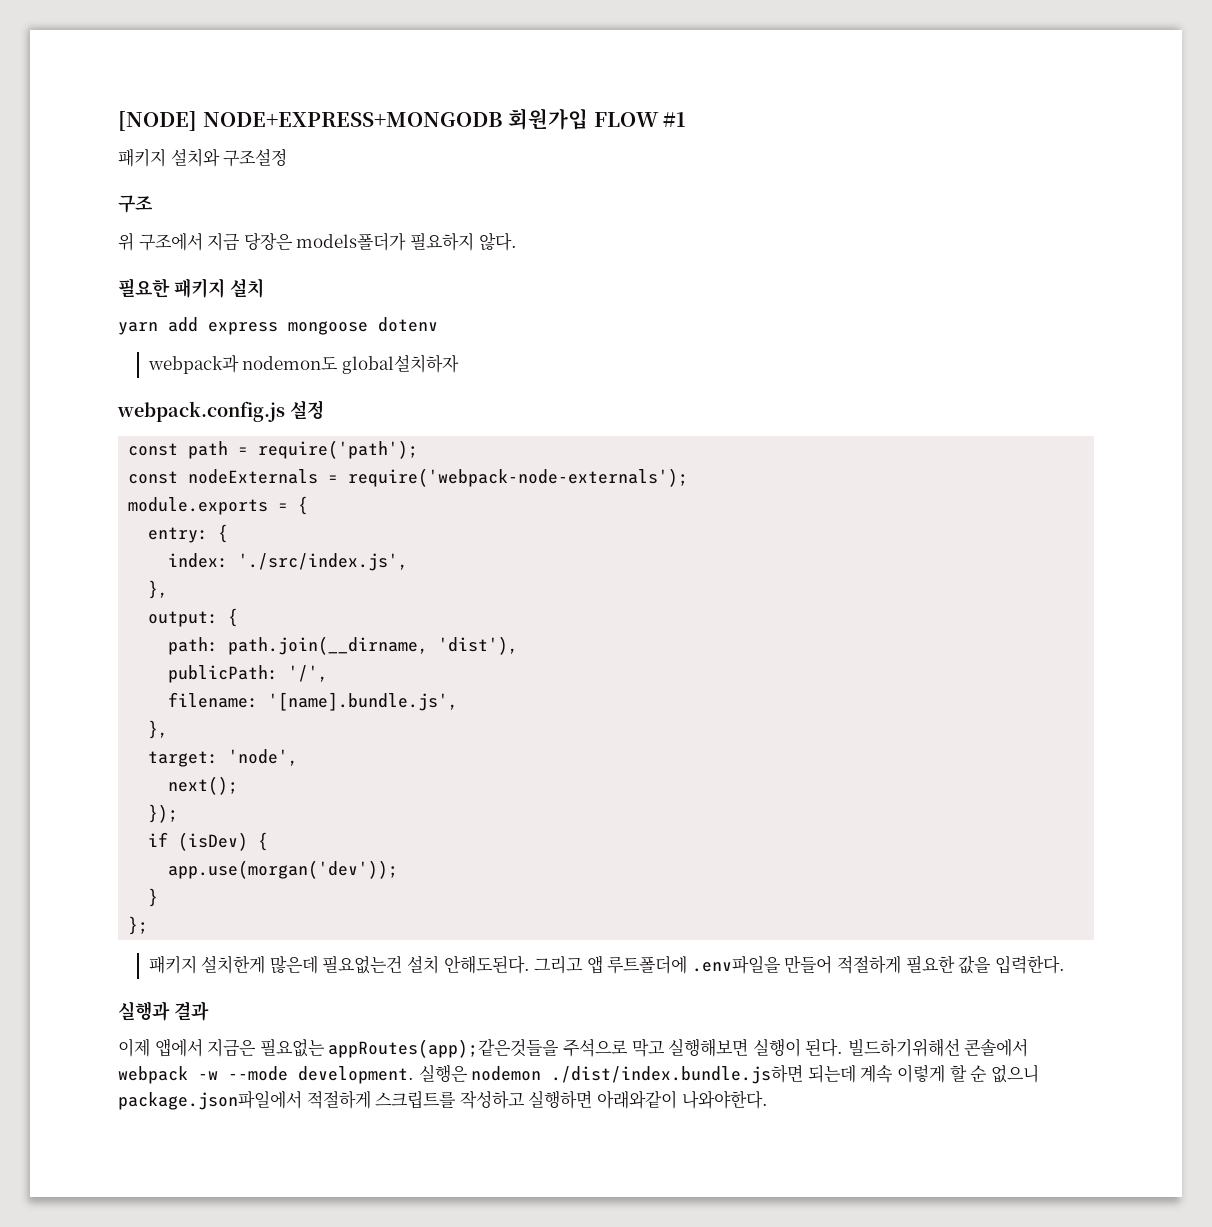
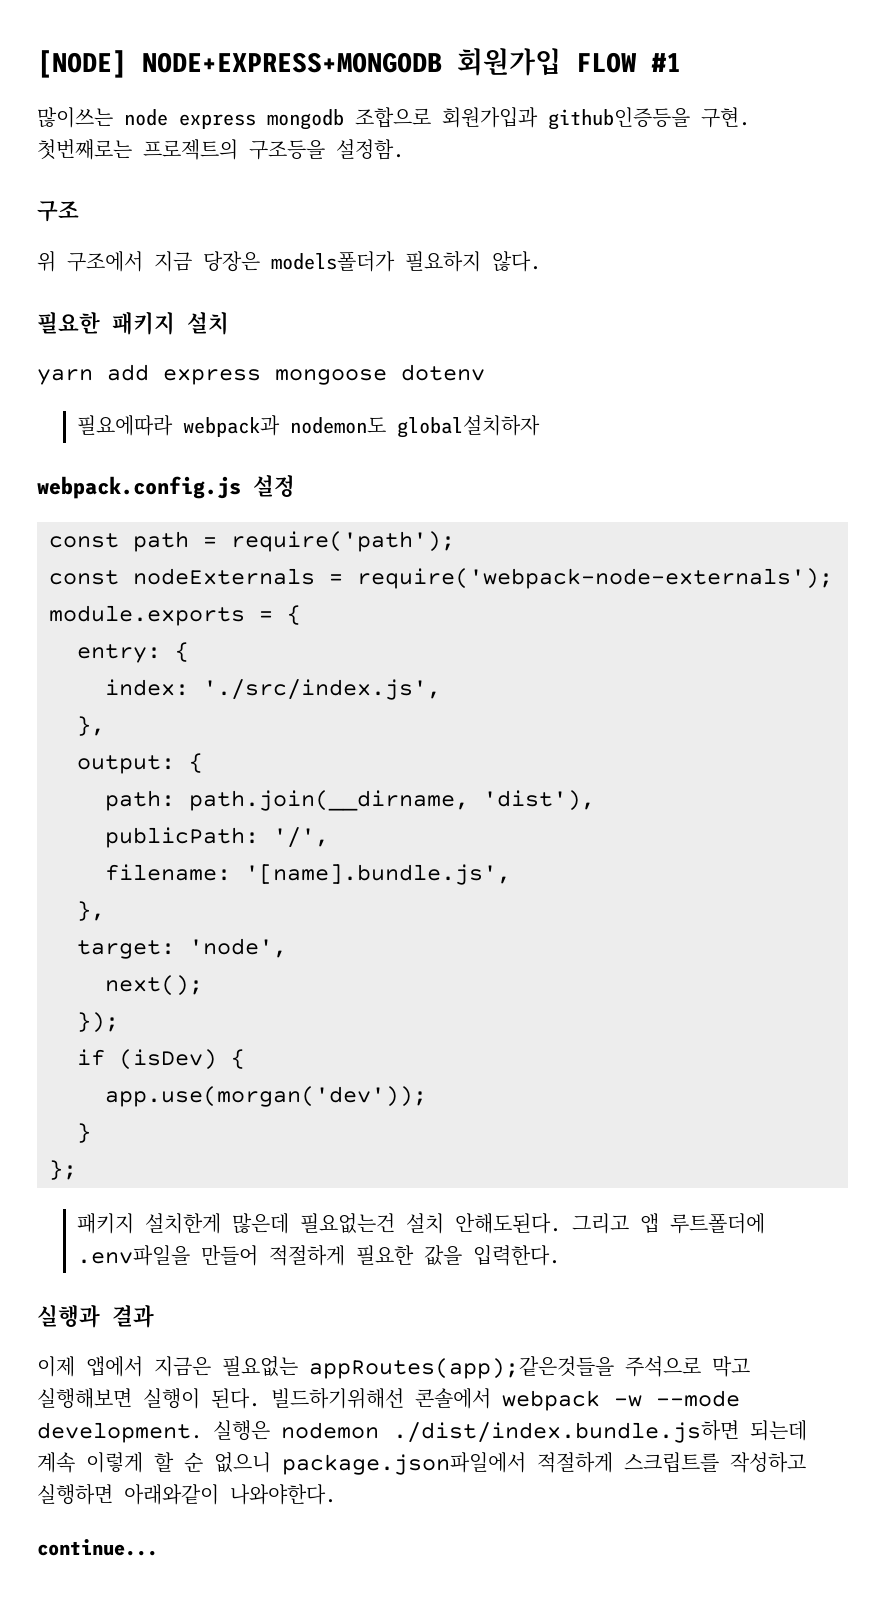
- 패키지 설치와 구조설정
+ 많이쓰는 node express mongodb 조합으로 회원가입과 github인증등을 구현. 첫번째로는 프로젝트의 구조등을 설정함.
- webpack과 nodemon도 global설치하자
+ 필요에따라 webpack과 nodemon도 global설치하자
+ continue...

